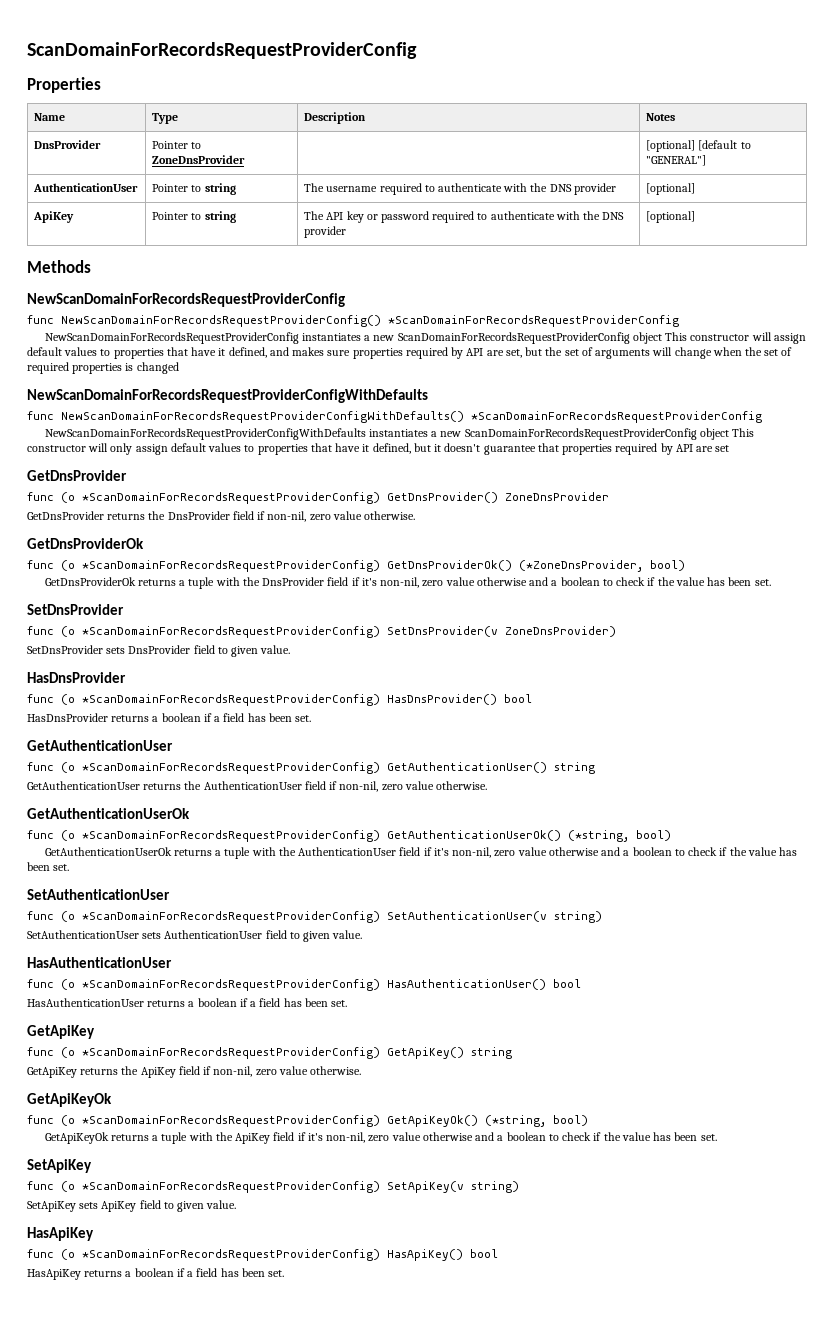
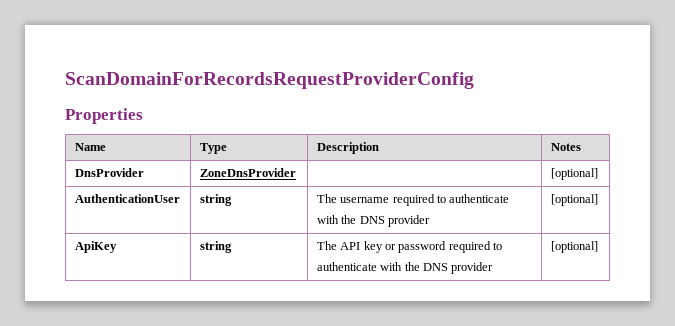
- DnsProvider | Pointer to ZoneDnsProvider | | [optional] [default to "GENERAL"]
+ DnsProvider | ZoneDnsProvider | | [optional]
- AuthenticationUser | Pointer to string | The username required to authenticate with the DNS provider | [optional]
+ AuthenticationUser | string | The username required to authenticate with the DNS provider | [optional]
- ApiKey | Pointer to string | The API key or password required to authenticate with the DNS provider | [optional]
+ ApiKey | string | The API key or password required to authenticate with the DNS provider | [optional]
- Methods
- NewScanDomainForRecordsRequestProviderConfig
- func NewScanDomainForRecordsRequestProviderConfig() *ScanDomainForRecordsRequestProviderConfig
- NewScanDomainForRecordsRequestProviderConfig instantiates a new ScanDomainForRecordsRequestProviderConfig object This constructor will assign default values to properties that have it defined, and makes sure properties required by API are set, but the set of arguments will change when the set of required properties is changed
- NewScanDomainForRecordsRequestProviderConfigWithDefaults
- func NewScanDomainForRecordsRequestProviderConfigWithDefaults() *ScanDomainForRecordsRequestProviderConfig
- NewScanDomainForRecordsRequestProviderConfigWithDefaults instantiates a new ScanDomainForRecordsRequestProviderConfig object This constructor will only assign default values to properties that have it defined, but it doesn't guarantee that properties required by API are set
- GetDnsProvider
- func (o *ScanDomainForRecordsRequestProviderConfig) GetDnsProvider() ZoneDnsProvider
- GetDnsProvider returns the DnsProvider field if non-nil, zero value otherwise.
- GetDnsProviderOk
- func (o *ScanDomainForRecordsRequestProviderConfig) GetDnsProviderOk() (*ZoneDnsProvider, bool)
- GetDnsProviderOk returns a tuple with the DnsProvider field if it's non-nil, zero value otherwise and a boolean to check if the value has been set.
- SetDnsProvider
- func (o *ScanDomainForRecordsRequestProviderConfig) SetDnsProvider(v ZoneDnsProvider)
- SetDnsProvider sets DnsProvider field to given value.
- HasDnsProvider
- func (o *ScanDomainForRecordsRequestProviderConfig) HasDnsProvider() bool
- HasDnsProvider returns a boolean if a field has been set.
- GetAuthenticationUser
- func (o *ScanDomainForRecordsRequestProviderConfig) GetAuthenticationUser() string
- GetAuthenticationUser returns the AuthenticationUser field if non-nil, zero value otherwise.
- GetAuthenticationUserOk
- func (o *ScanDomainForRecordsRequestProviderConfig) GetAuthenticationUserOk() (*string, bool)
- GetAuthenticationUserOk returns a tuple with the AuthenticationUser field if it's non-nil, zero value otherwise and a boolean to check if the value has been set.
- SetAuthenticationUser
- func (o *ScanDomainForRecordsRequestProviderConfig) SetAuthenticationUser(v string)
- SetAuthenticationUser sets AuthenticationUser field to given value.
- HasAuthenticationUser
- func (o *ScanDomainForRecordsRequestProviderConfig) HasAuthenticationUser() bool
- HasAuthenticationUser returns a boolean if a field has been set.
- GetApiKey
- func (o *ScanDomainForRecordsRequestProviderConfig) GetApiKey() string
- GetApiKey returns the ApiKey field if non-nil, zero value otherwise.
- GetApiKeyOk
- func (o *ScanDomainForRecordsRequestProviderConfig) GetApiKeyOk() (*string, bool)
- GetApiKeyOk returns a tuple with the ApiKey field if it's non-nil, zero value otherwise and a boolean to check if the value has been set.
- SetApiKey
- func (o *ScanDomainForRecordsRequestProviderConfig) SetApiKey(v string)
- SetApiKey sets ApiKey field to given value.
- HasApiKey
- func (o *ScanDomainForRecordsRequestProviderConfig) HasApiKey() bool
- HasApiKey returns a boolean if a field has been set.

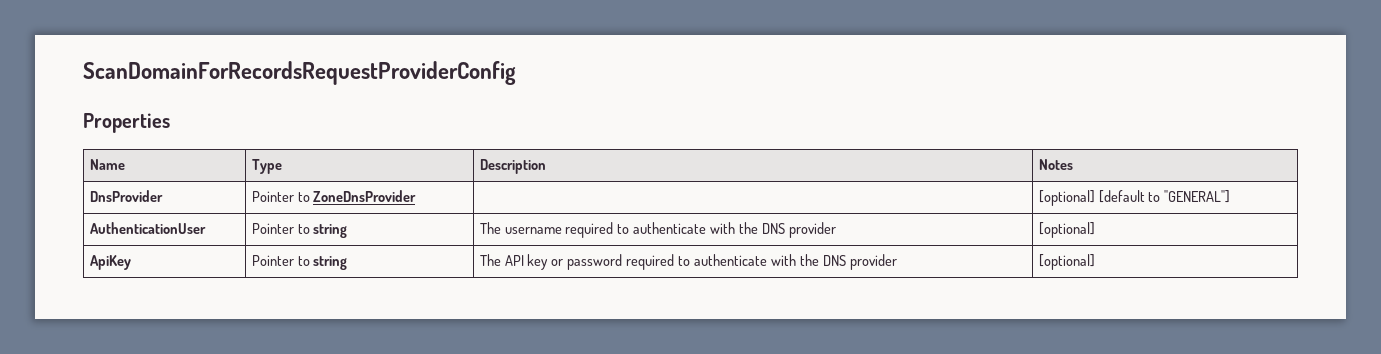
- DnsProvider | ZoneDnsProvider | | [optional]
+ DnsProvider | Pointer to ZoneDnsProvider | | [optional] [default to "GENERAL"]
- AuthenticationUser | string | The username required to authenticate with the DNS provider | [optional]
+ AuthenticationUser | Pointer to string | The username required to authenticate with the DNS provider | [optional]
- ApiKey | string | The API key or password required to authenticate with the DNS provider | [optional]
+ ApiKey | Pointer to string | The API key or password required to authenticate with the DNS provider | [optional]

